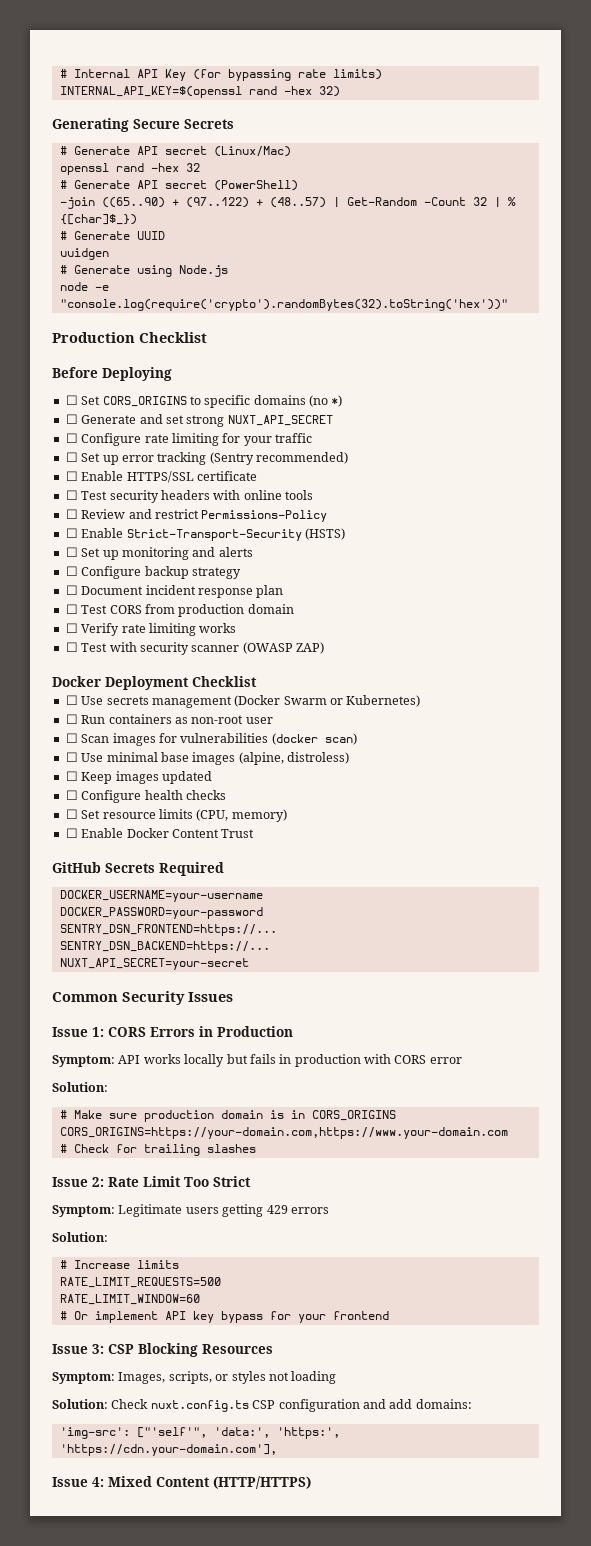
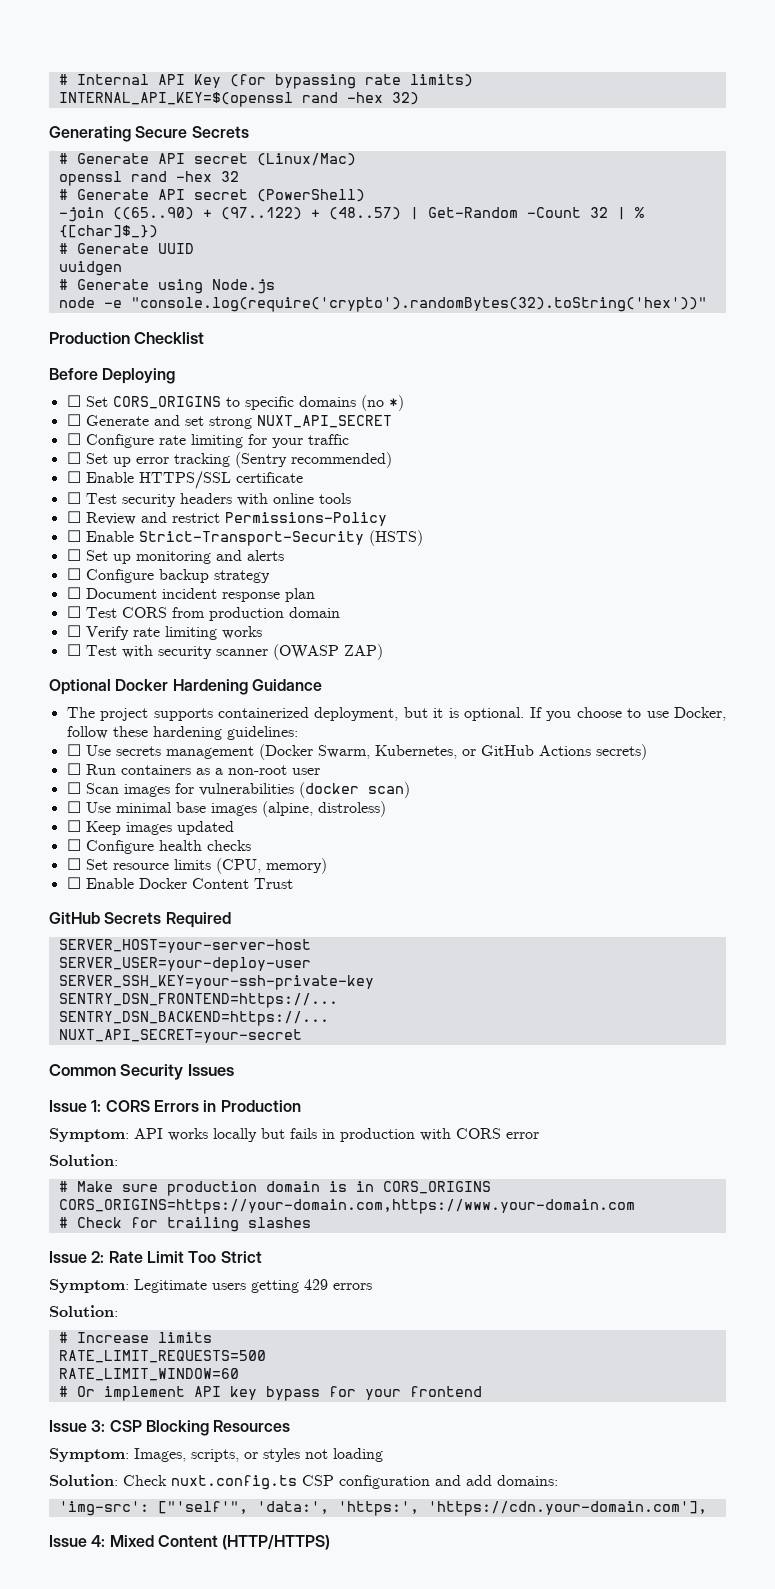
- Docker Deployment Checklist
+ Optional Docker Hardening Guidance
+ The project supports containerized deployment, but it is optional. If you choose to use Docker, follow these hardening guidelines:
- ☐ Use secrets management (Docker Swarm or Kubernetes)
+ ☐ Use secrets management (Docker Swarm, Kubernetes, or GitHub Actions secrets)
- ☐ Run containers as non-root user
+ ☐ Run containers as a non-root user
- DOCKER_USERNAME=your-username
- DOCKER_PASSWORD=your-password
+ SERVER_HOST=your-server-host
+ SERVER_USER=your-deploy-user
+ SERVER_SSH_KEY=your-ssh-private-key

